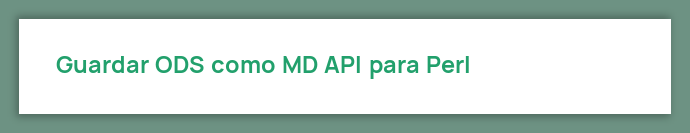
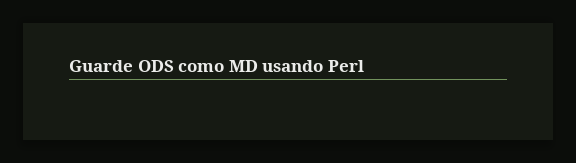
- Guardar ODS como MD API para Perl
+ Guarde ODS como MD usando Perl

